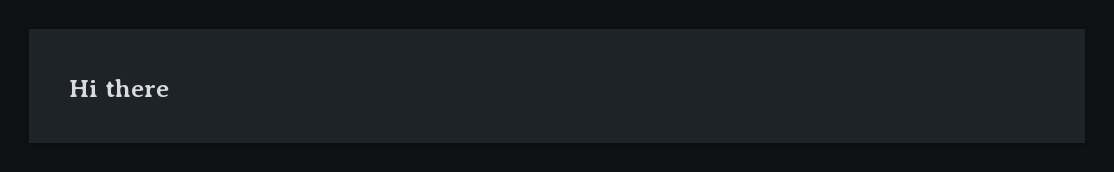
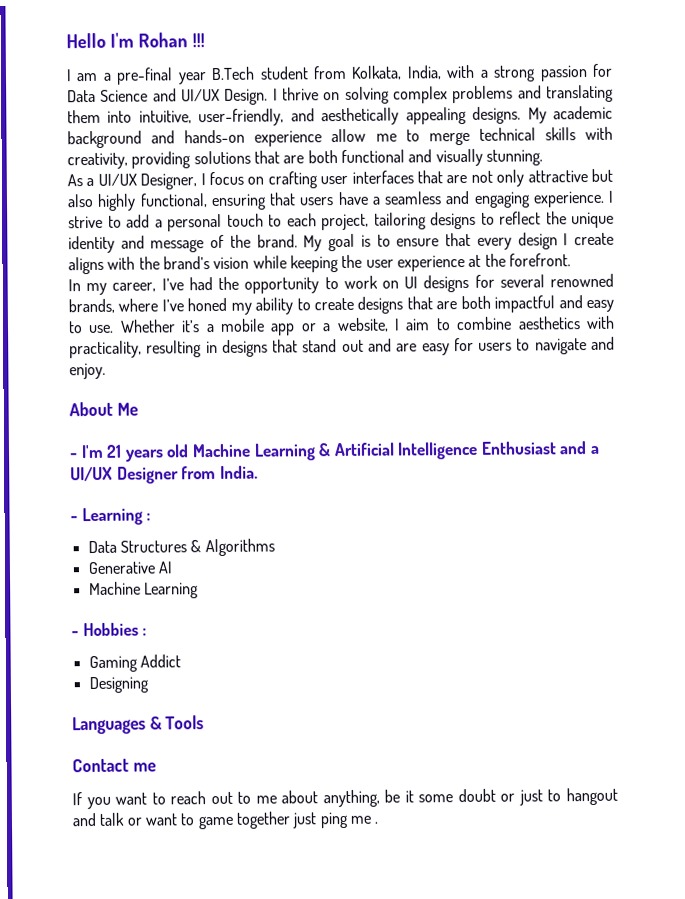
- Hi there
+ Hello I'm Rohan !!!
+ I am a pre-final year B.Tech student from Kolkata, India, with a strong passion for Data Science and UI/UX Design. I thrive on solving complex problems and translating them into intuitive, user-friendly, and aesthetically appealing designs. My academic background and hands-on experience allow me to merge technical skills with creativity, providing solutions that are both functional and visually stunning.
+ As a UI/UX Designer, I focus on crafting user interfaces that are not only attractive but also highly functional, ensuring that users have a seamless and engaging experience. I strive to add a personal touch to each project, tailoring designs to reflect the unique identity and message of the brand. My goal is to ensure that every design I create aligns with the brand’s vision while keeping the user experience at the forefront.
+ In my career, I’ve had the opportunity to work on UI designs for several renowned brands, where I’ve honed my ability to create designs that are both impactful and easy to use. Whether it’s a mobile app or a website, I aim to combine aesthetics with practicality, resulting in designs that stand out and are easy for users to navigate and enjoy.
+ About Me
+ - I'm 21 years old Machine Learning & Artificial Intelligence Enthusiast and a UI/UX Designer from India.
+ - Learning :
+ Data Structures & Algorithms
+ Generative AI
+ Machine Learning
+ - Hobbies :
+ Gaming Addict
+ Designing
+ Languages & Tools
+ Contact me
+ If you want to reach out to me about anything, be it some doubt or just to hangout and talk or want to game together just ping me .

